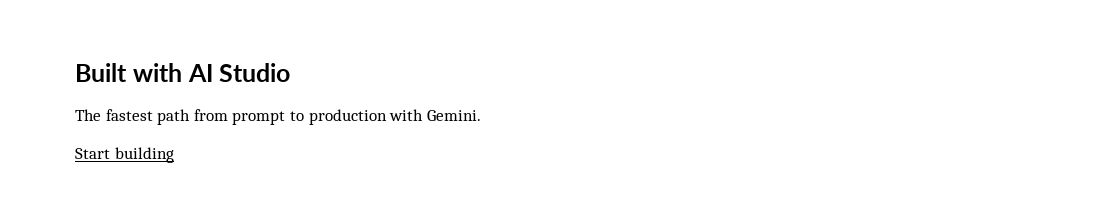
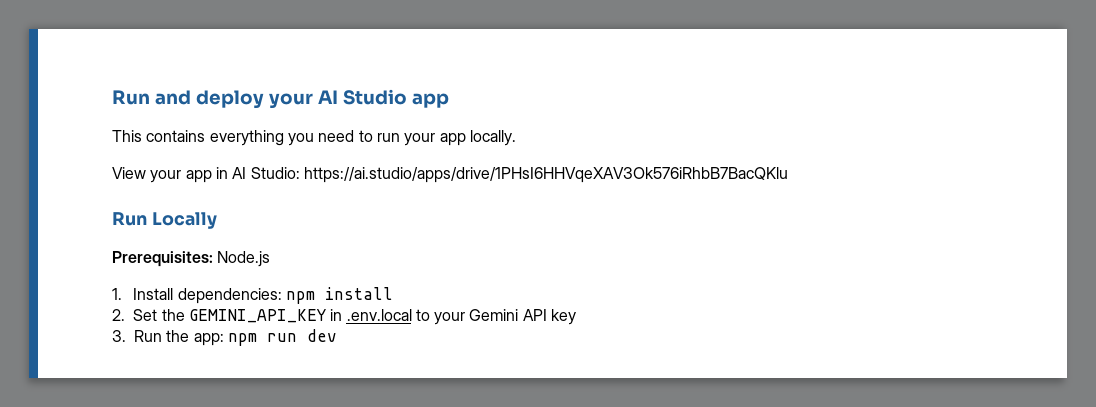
- Built with AI Studio
- The fastest path from prompt to production with Gemini.
- Start building
+ Run and deploy your AI Studio app
+ This contains everything you need to run your app locally.
+ View your app in AI Studio: https://ai.studio/apps/drive/1PHsI6HHVqeXAV3Ok576iRhbB7BacQKlu
+ Run Locally
+ Prerequisites: Node.js
+ 1. Install dependencies: npm install
+ 2. Set the GEMINI_API_KEY in .env.local to your Gemini API key
+ 3. Run the app: npm run dev

